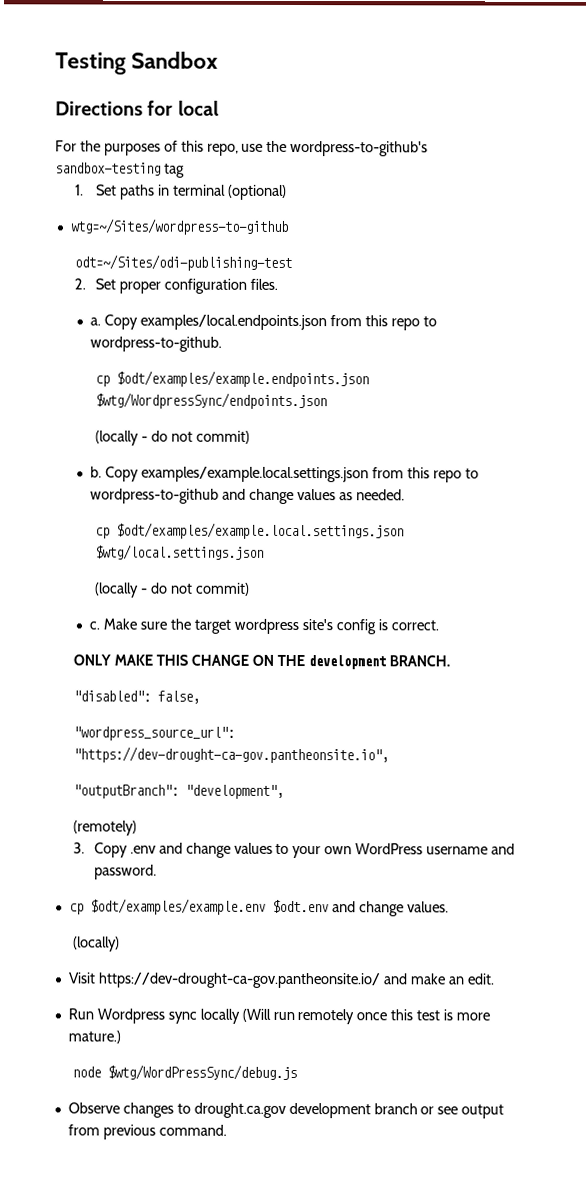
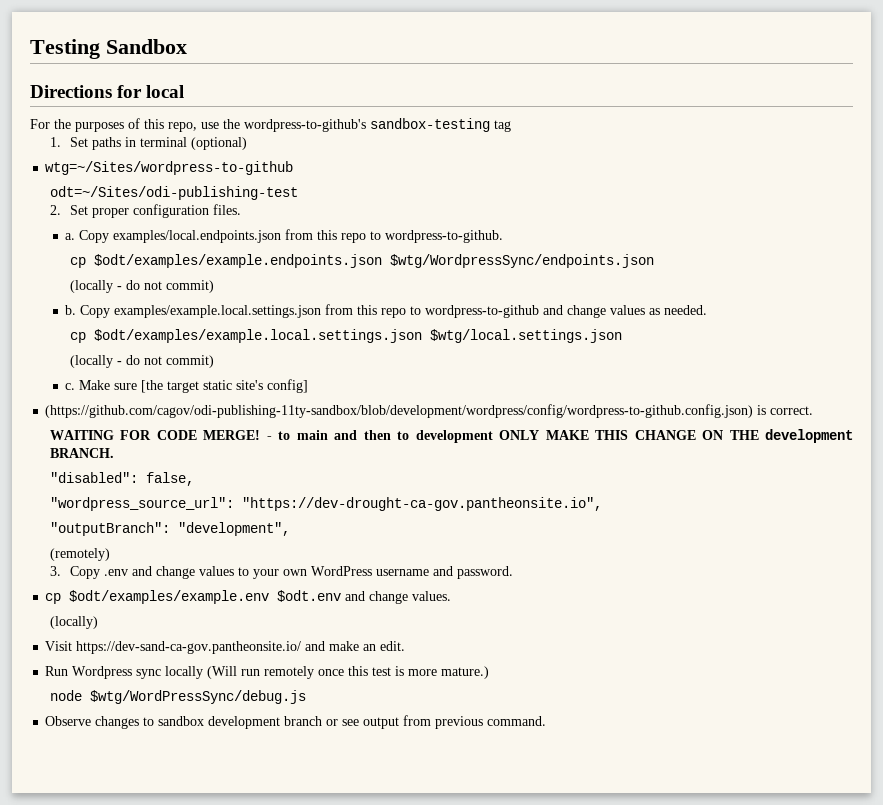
- Make sure the target wordpress site's config is correct.
- ONLY MAKE THIS CHANGE ON THE development BRANCH.
+ Make sure [the target static site's config]
+ (https://github.com/cagov/odi-publishing-11ty-sandbox/blob/development/wordpress/config/wordpress-to-github.config.json) is correct.
+ WAITING FOR CODE MERGE! - to main and then to development ONLY MAKE THIS CHANGE ON THE development BRANCH.
- Visit https://dev-drought-ca-gov.pantheonsite.io/ and make an edit.
+ Visit https://dev-sand-ca-gov.pantheonsite.io/ and make an edit.
- Observe changes to drought.ca.gov development branch or see output from previous command.
+ Observe changes to sandbox development branch or see output from previous command.

